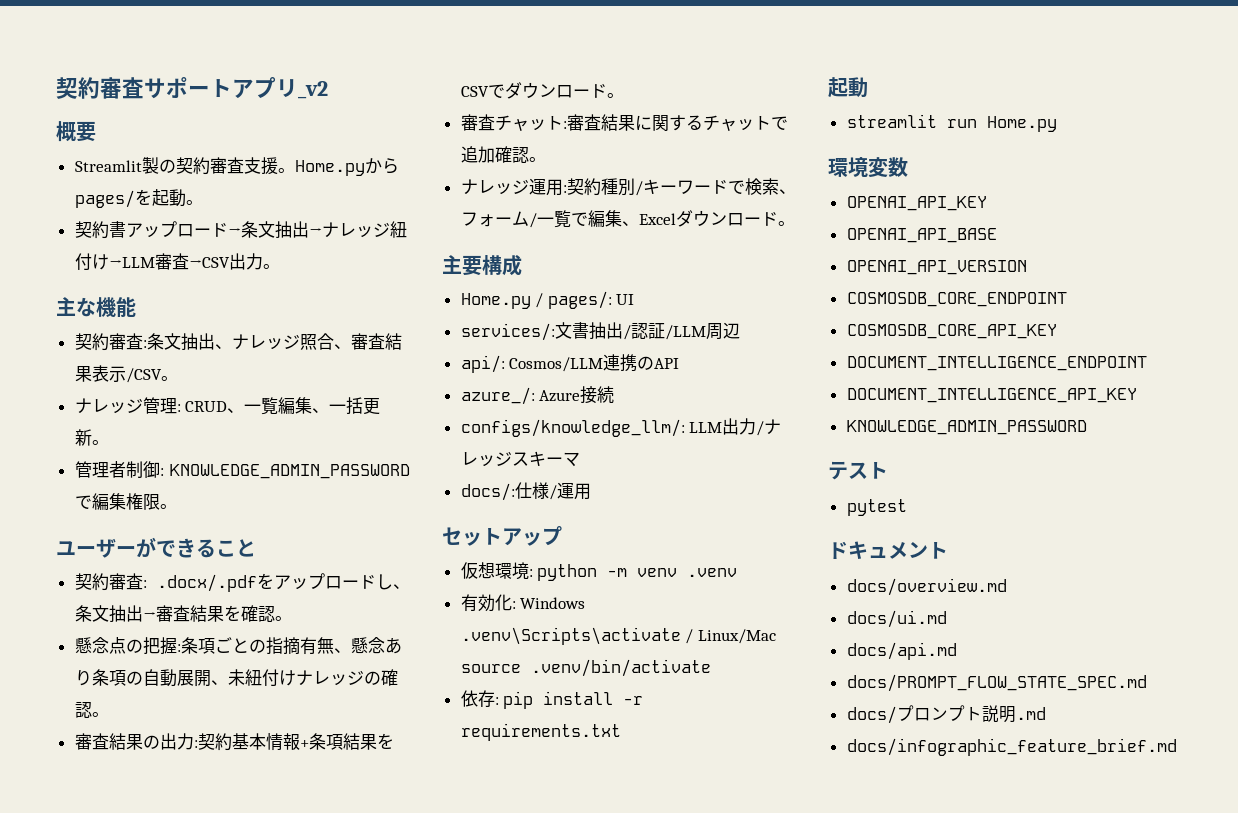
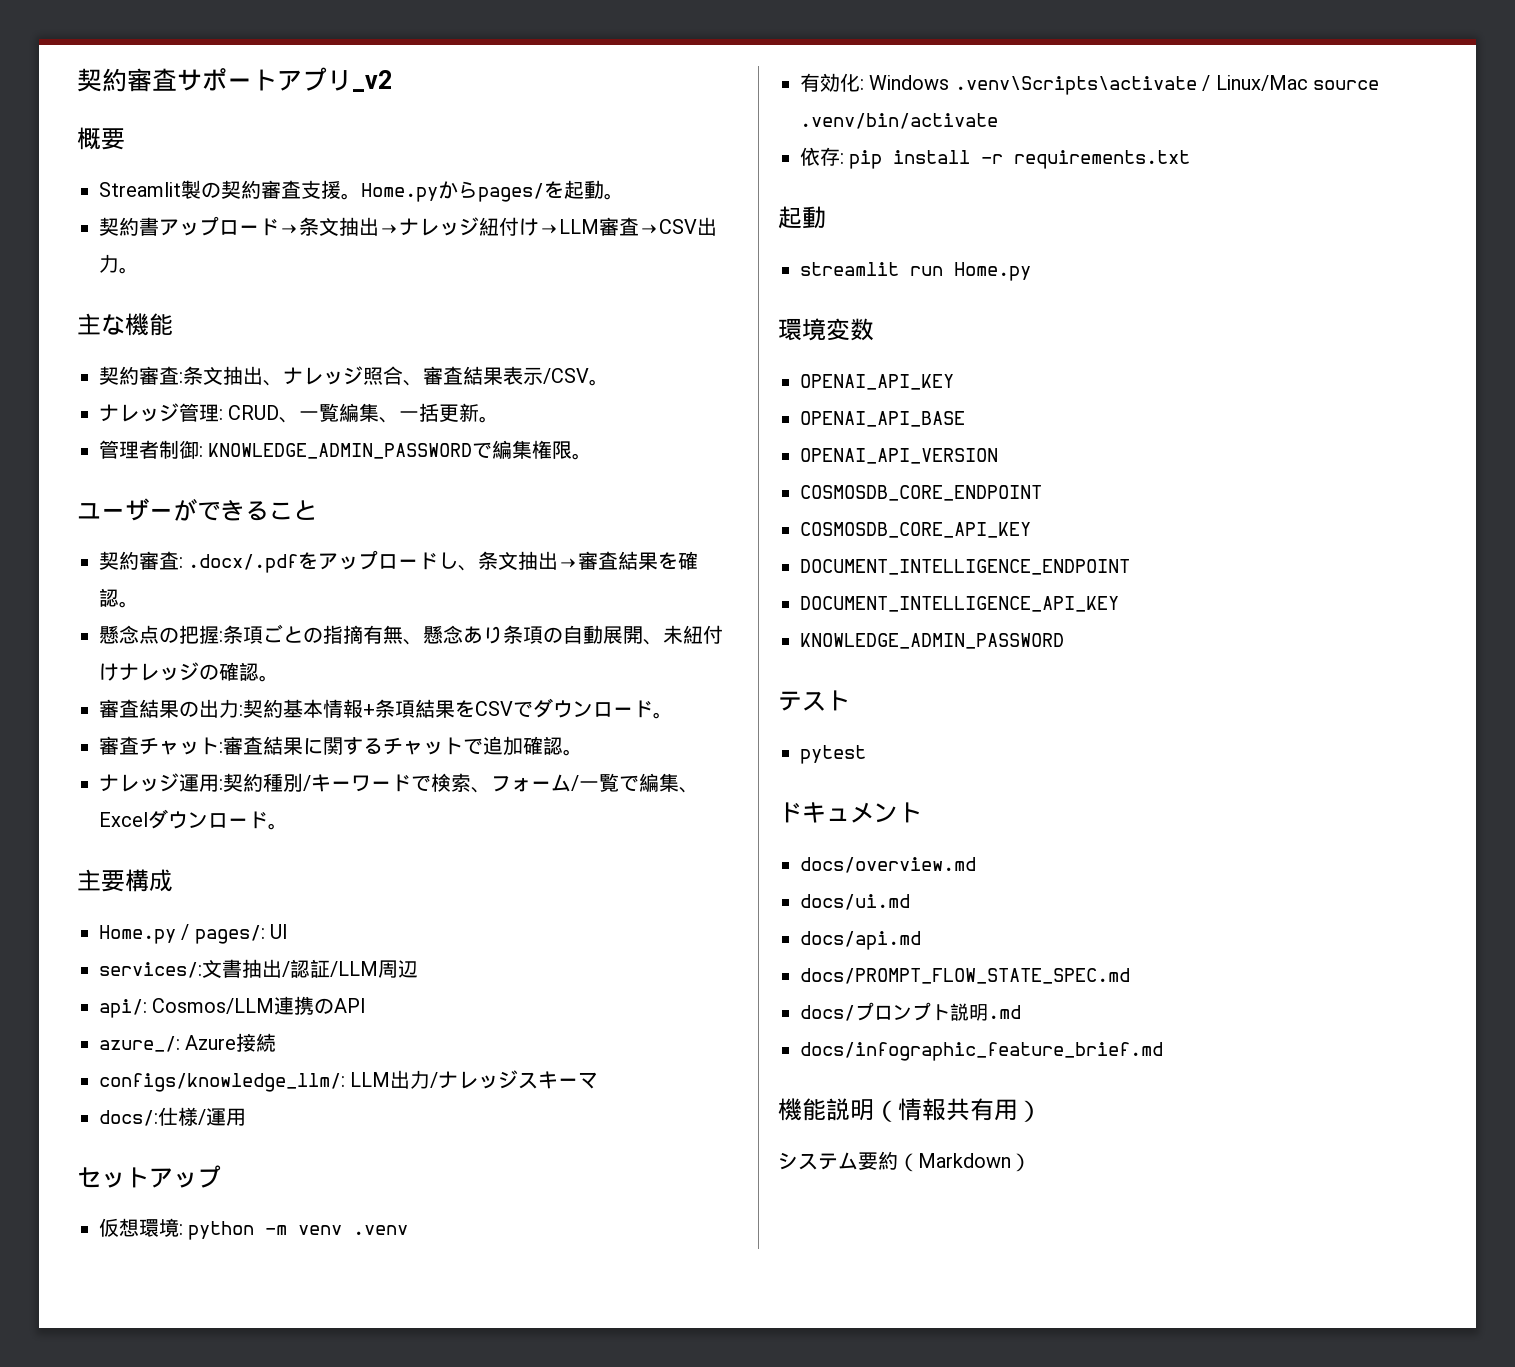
+ 機能説明（情報共有用）
+ システム要約（Markdown）

